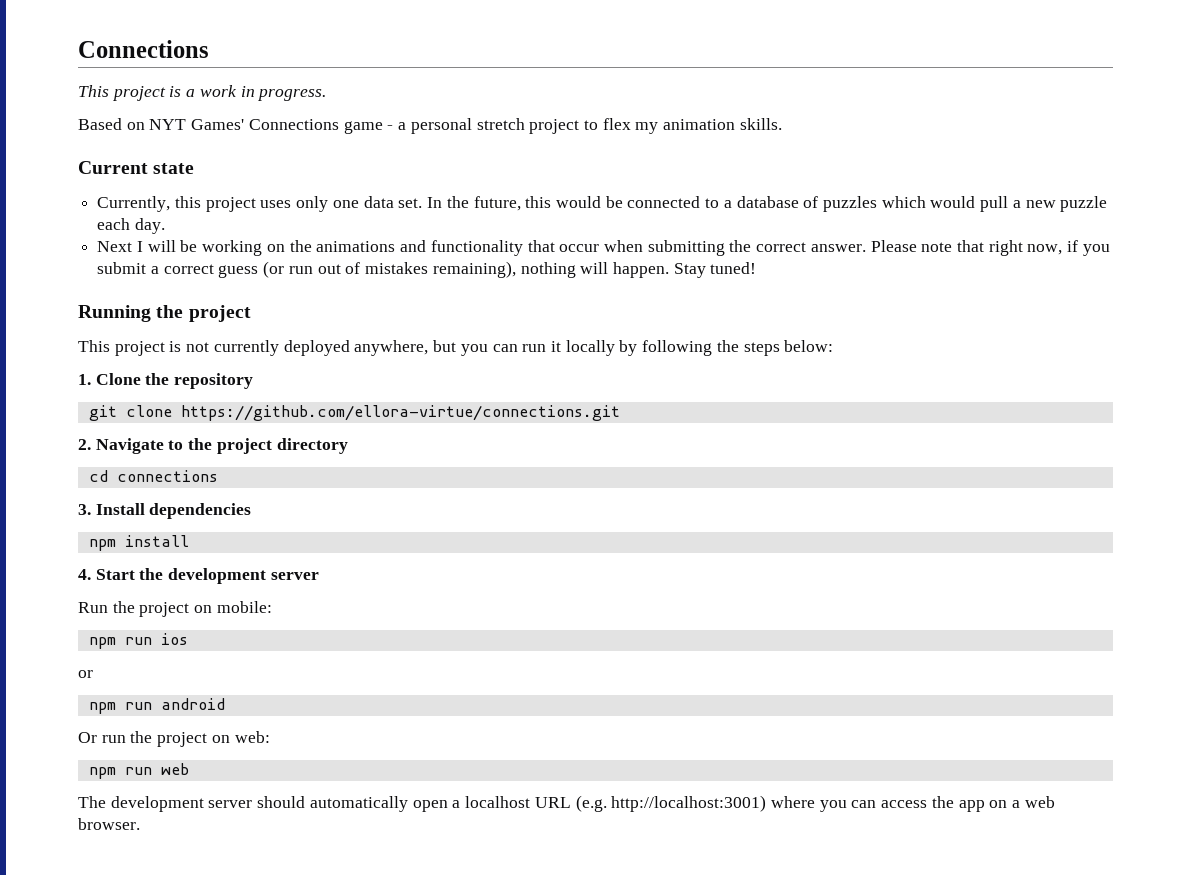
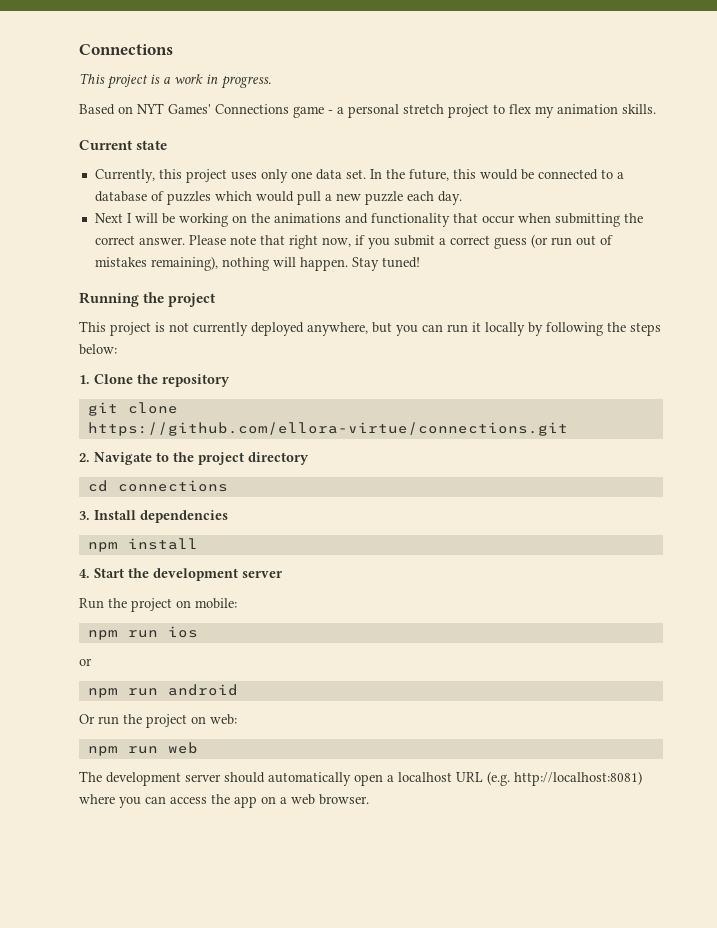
- The development server should automatically open a localhost URL (e.g. http://localhost:3001) where you can access the app on a web browser.
+ The development server should automatically open a localhost URL (e.g. http://localhost:8081) where you can access the app on a web browser.

